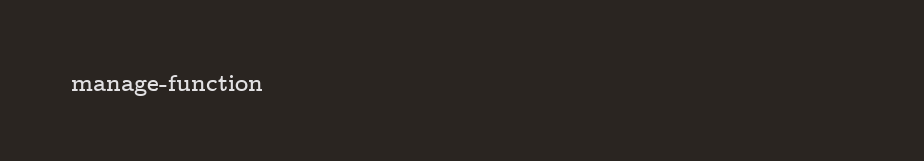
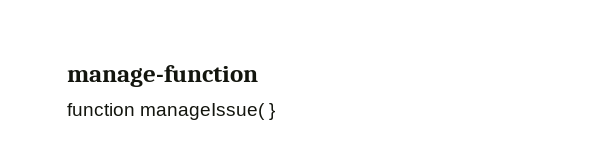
+ function manageIssue( }

